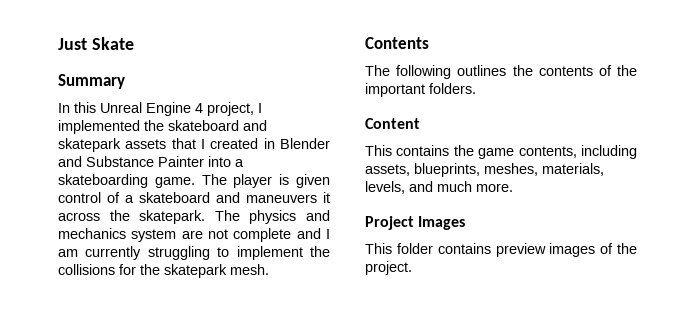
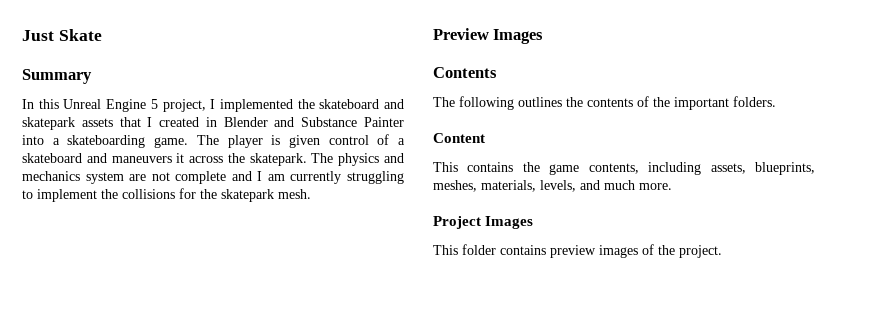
- In this Unreal Engine 4 project, I implemented the skateboard and skatepark assets that I created in Blender and Substance Painter into a skateboarding game.
+ In this Unreal Engine 5 project, I implemented the skateboard and skatepark assets that I created in Blender and Substance Painter into a skateboarding game.
+ Preview Images

